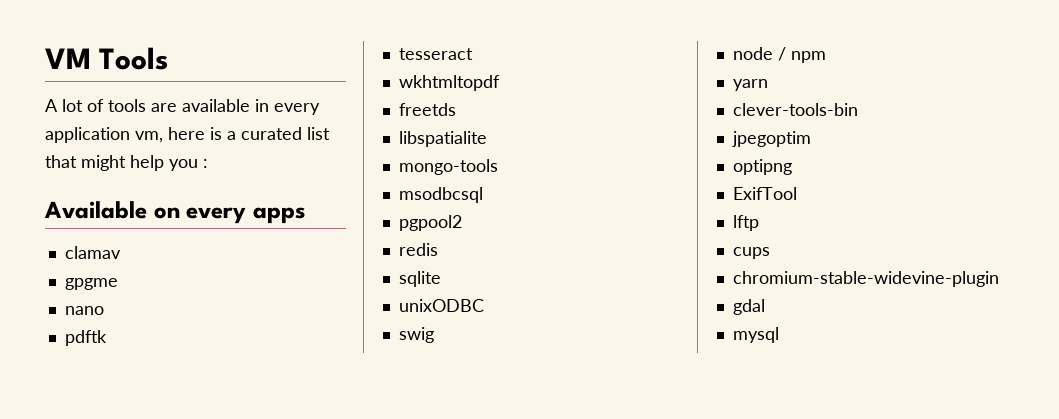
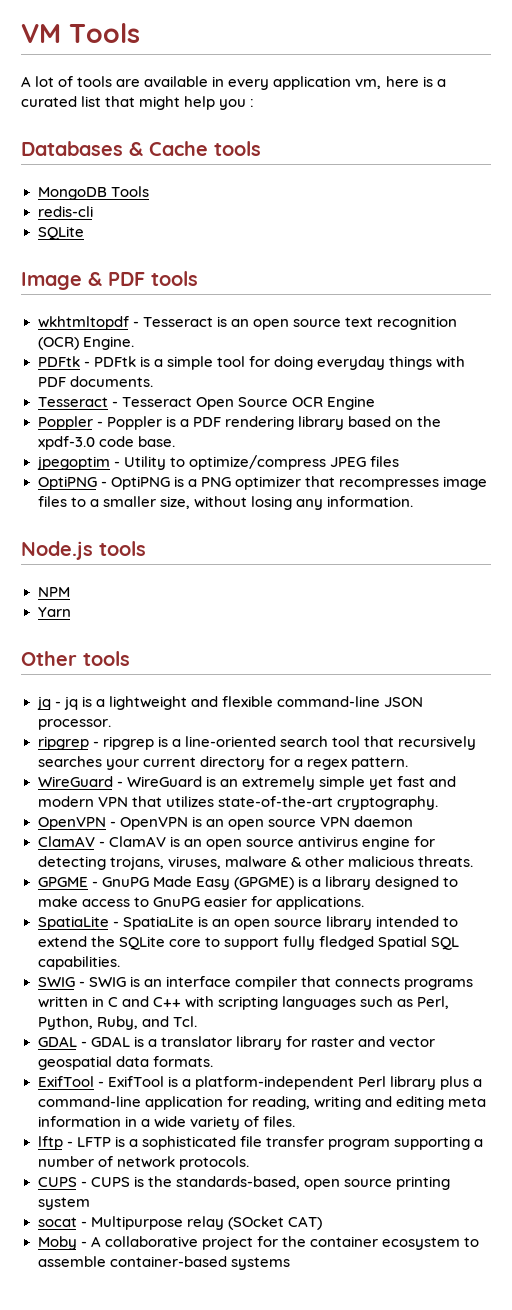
- Available on every apps
- clamav
- gpgme
- nano
- pdftk
- tesseract
- wkhtmltopdf
- freetds
- libspatialite
- mongo-tools
- msodbcsql
- pgpool2
- redis
- sqlite
- unixODBC
- swig
- node / npm
- yarn
- clever-tools-bin
- jpegoptim
- optipng
- ExifTool
- lftp
- cups
- chromium-stable-widevine-plugin
- gdal
- mysql
+ Databases & Cache tools
+ MongoDB Tools
+ redis-cli
+ SQLite
+ Image & PDF tools
+ wkhtmltopdf - Tesseract is an open source text recognition (OCR) Engine.
+ PDFtk - PDFtk is a simple tool for doing everyday things with PDF documents.
+ Tesseract - Tesseract Open Source OCR Engine
+ Poppler - Poppler is a PDF rendering library based on the xpdf-3.0 code base.
+ jpegoptim - Utility to optimize/compress JPEG files
+ OptiPNG - OptiPNG is a PNG optimizer that recompresses image files to a smaller size, without losing any information.
+ Node.js tools
+ NPM
+ Yarn
+ Other tools
+ jq - jq is a lightweight and flexible command-line JSON processor.
+ ripgrep - ripgrep is a line-oriented search tool that recursively searches your current directory for a regex pattern.
+ WireGuard - WireGuard is an extremely simple yet fast and modern VPN that utilizes state-of-the-art cryptography.
+ OpenVPN - OpenVPN is an open source VPN daemon
+ ClamAV - ClamAV is an open source antivirus engine for detecting trojans, viruses, malware & other malicious threats.
+ GPGME - GnuPG Made Easy (GPGME) is a library designed to make access to GnuPG easier for applications.
+ SpatiaLite - SpatiaLite is an open source library intended to extend the SQLite core to support fully fledged Spatial SQL capabilities.
+ SWIG - SWIG is an interface compiler that connects programs written in C and C++ with scripting languages such as Perl, Python, Ruby, and Tcl.
+ GDAL - GDAL is a translator library for raster and vector geospatial data formats.
+ ExifTool - ExifTool is a platform-independent Perl library plus a command-line application for reading, writing and editing meta information in a wide variety of files.
+ lftp - LFTP is a sophisticated file transfer program supporting a number of network protocols.
+ CUPS - CUPS is the standards-based, open source printing system
+ socat - Multipurpose relay (SOcket CAT)
+ Moby - A collaborative project for the container ecosystem to assemble container-based systems

